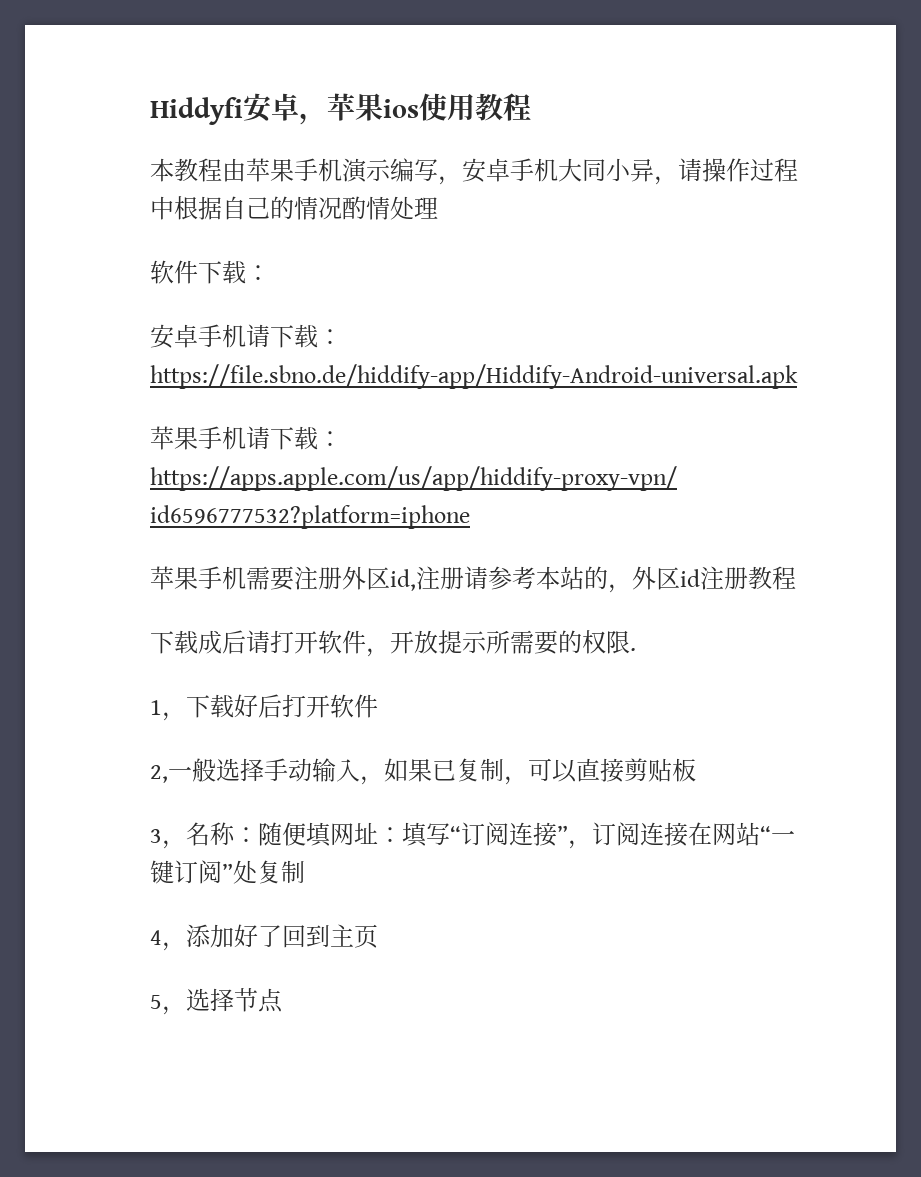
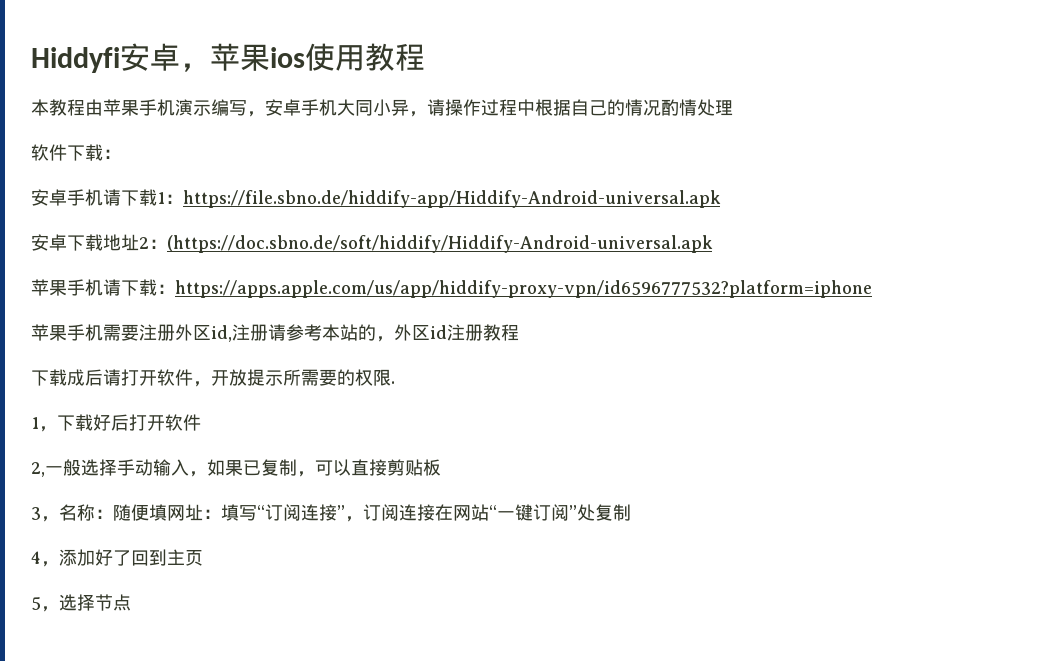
- 安卓手机请下载：https://file.sbno.de/hiddify-app/Hiddify-Android-universal.apk
+ 安卓手机请下载1：https://file.sbno.de/hiddify-app/Hiddify-Android-universal.apk
+ 安卓下载地址2：(https://doc.sbno.de/soft/hiddify/Hiddify-Android-universal.apk

